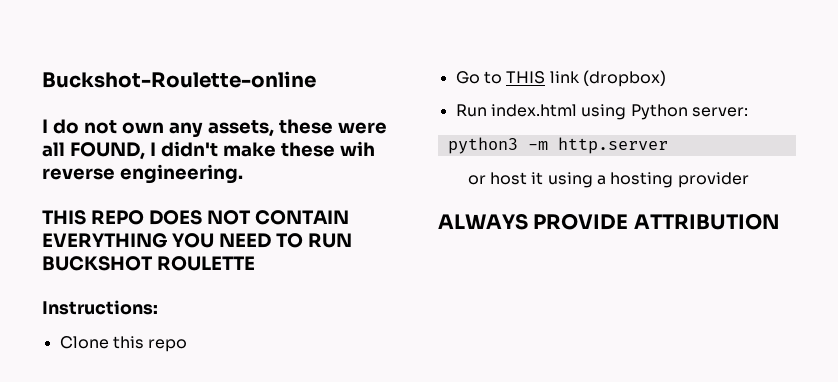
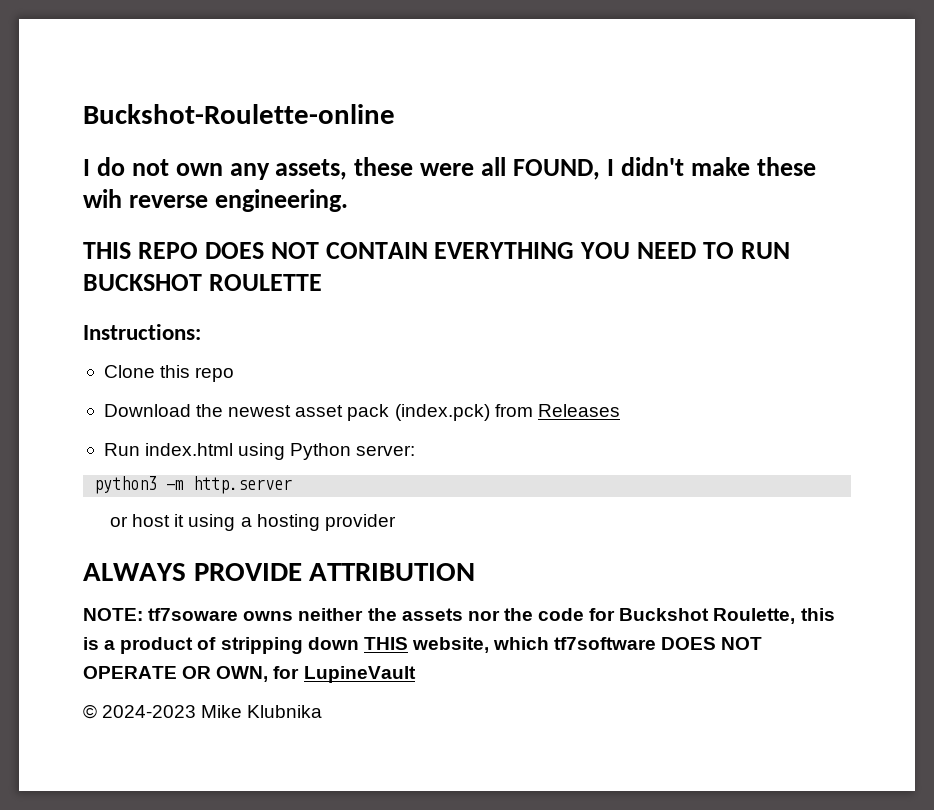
- Go to THIS link (dropbox)
+ Download the newest asset pack (index.pck) from Releases
+ NOTE: tf7soware owns neither the assets nor the code for Buckshot Roulette, this is a product of stripping down THIS website, which tf7software DOES NOT OPERATE OR OWN, for LupineVault
+ © 2024-2023 Mike Klubnika

